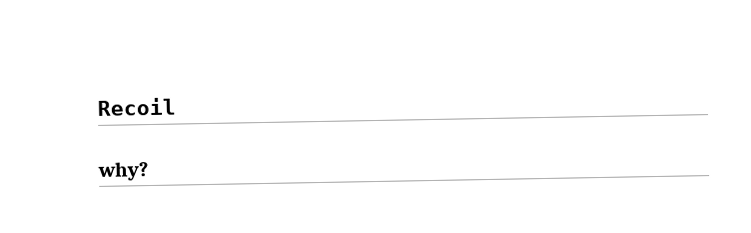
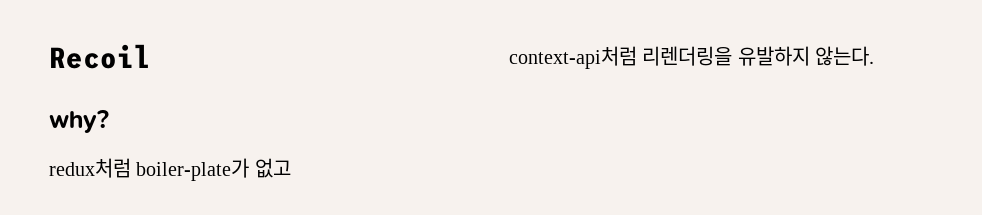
+ redux처럼 boiler-plate가 없고
+ context-api처럼 리렌더링을 유발하지 않는다.

